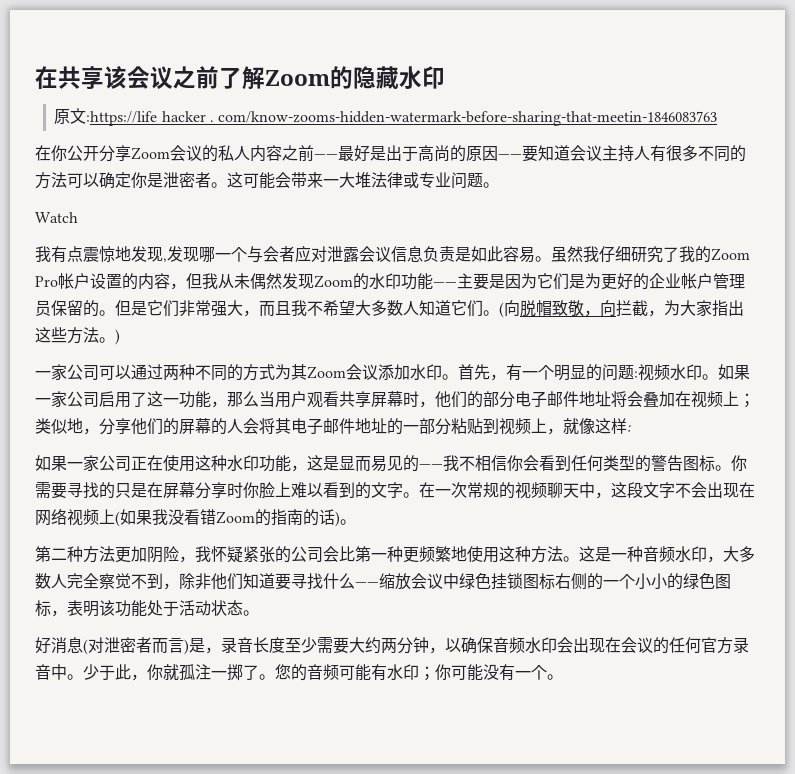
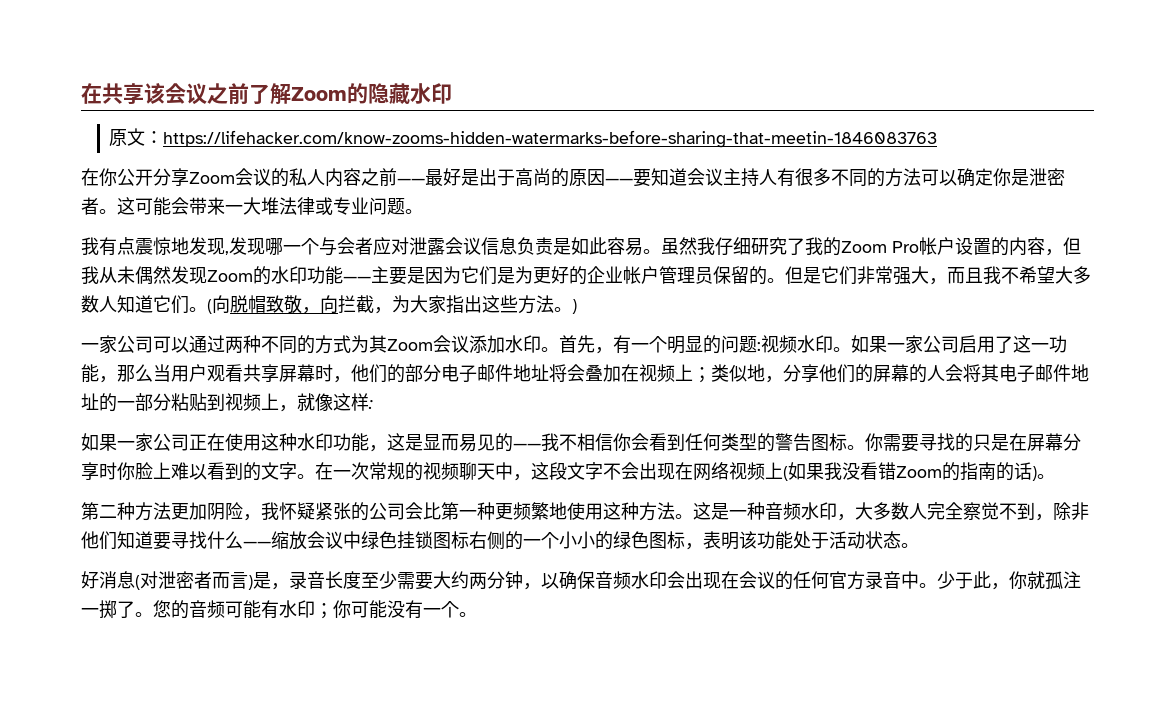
- 原文:https://life hacker . com/know-zooms-hidden-watermark-before-sharing-that-meetin-1846083763
+ 原文：https://lifehacker.com/know-zooms-hidden-watermarks-before-sharing-that-meetin-1846083763
- Watch

